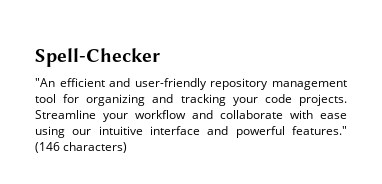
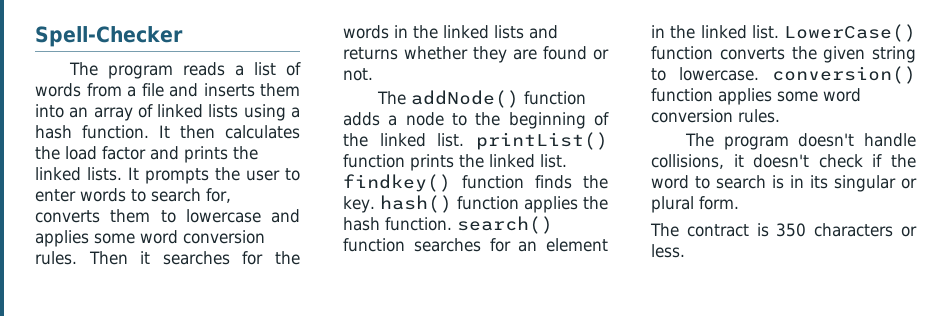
- "An efficient and user-friendly repository management tool for organizing and tracking your code projects. Streamline your workflow and collaborate with ease using our intuitive interface and powerful features." (146 characters)
+ The program reads a list of words from a file and inserts them into an array of linked lists using a hash function. It then calculates the load factor and prints the linked lists. It prompts the user to enter words to search for, converts them to lowercase and applies some word conversion rules. Then it searches for the words in the linked lists and returns whether they are found or not.
+ The addNode() function adds a node to the beginning of the linked list. printList() function prints the linked list. findkey() function finds the key. hash() function applies the hash function. search() function searches for an element in the linked list. LowerCase() function converts the given string to lowercase. conversion() function applies some word conversion rules.
+ The program doesn't handle collisions, it doesn't check if the word to search is in its singular or plural form.
+ The contract is 350 characters or less.

